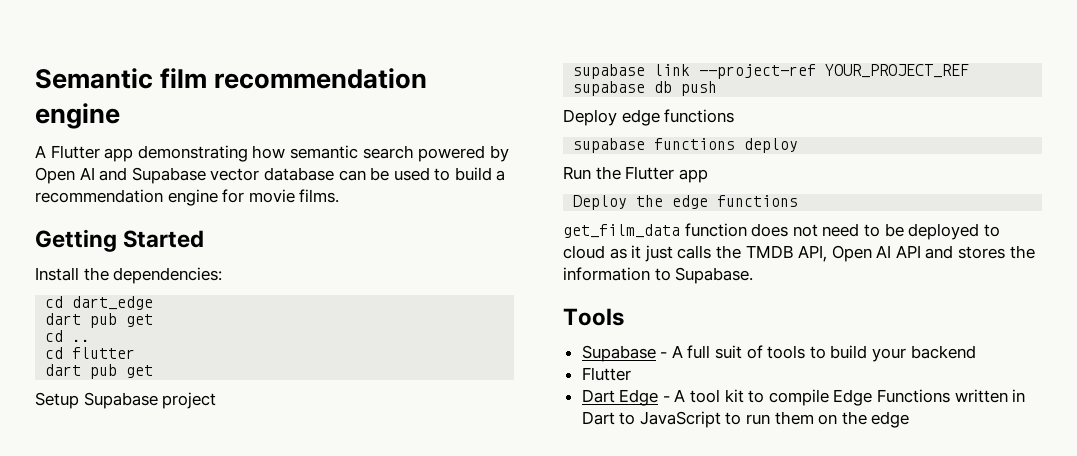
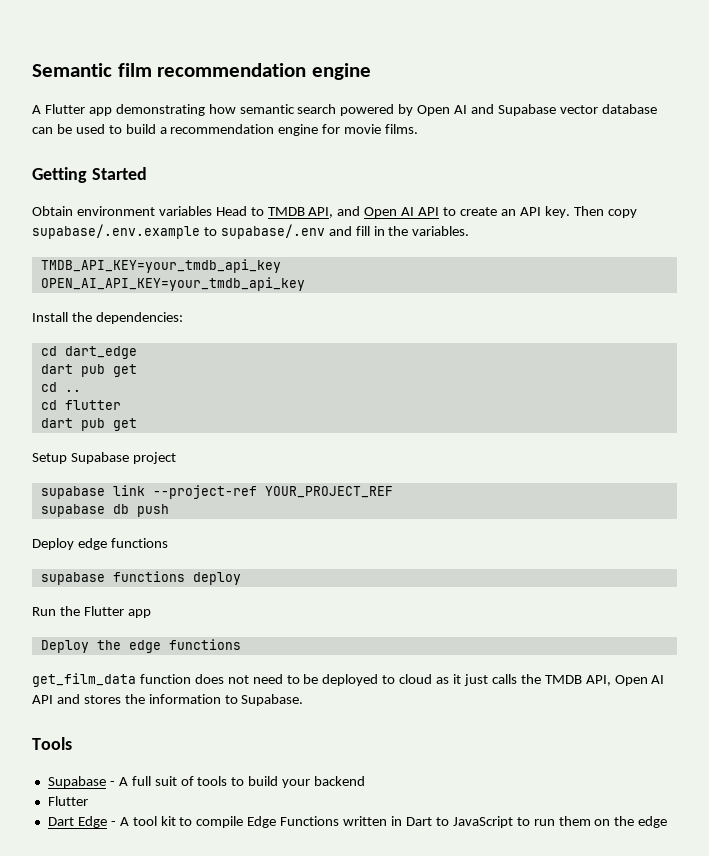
+ Obtain environment variables Head to TMDB API, and Open AI API to create an API key. Then copy supabase/.env.example to supabase/.env and fill in the variables.
+ TMDB_API_KEY=your_tmdb_api_key
+ OPEN_AI_API_KEY=your_tmdb_api_key

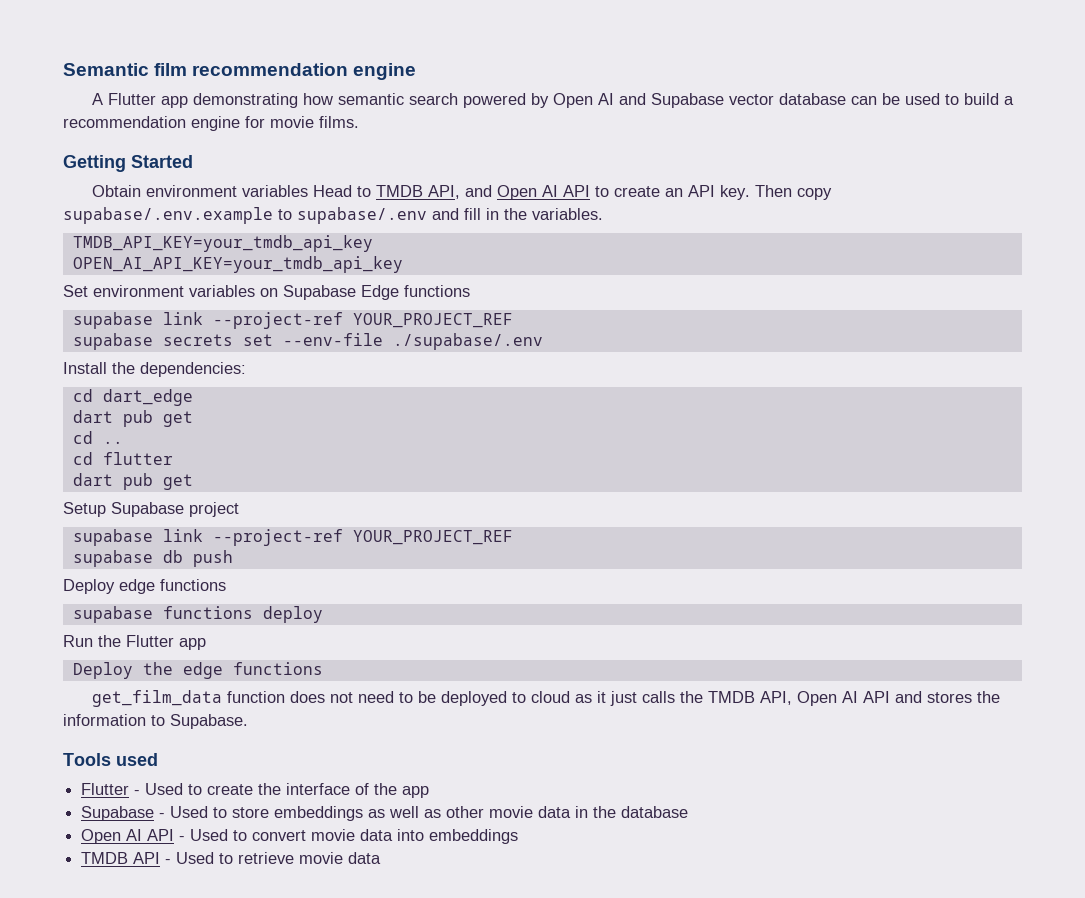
+ Set environment variables on Supabase Edge functions
+ supabase link --project-ref YOUR_PROJECT_REF
+ supabase secrets set --env-file ./supabase/.env
- Tools
- Supabase - A full suit of tools to build your backend
- Flutter
- Dart Edge - A tool kit to compile Edge Functions written in Dart to JavaScript to run them on the edge
+ Tools used
+ Flutter - Used to create the interface of the app
+ Supabase - Used to store embeddings as well as other movie data in the database
+ Open AI API - Used to convert movie data into embeddings
+ TMDB API - Used to retrieve movie data

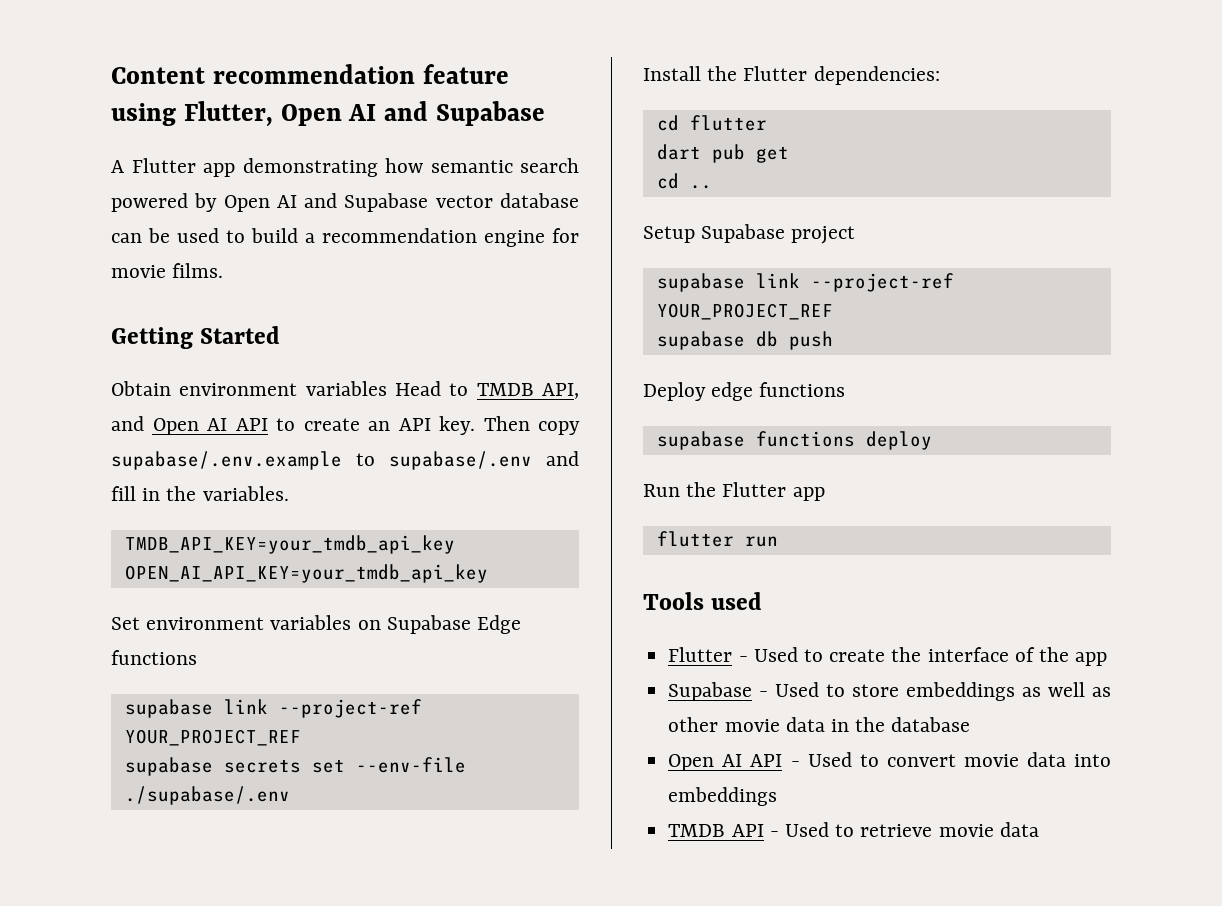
- Semantic film recommendation engine
+ Content recommendation feature using Flutter, Open AI and Supabase
- Install the dependencies:
+ Install the Flutter dependencies:
- cd dart_edge
+ cd flutter
- cd flutter
- dart pub get
- Deploy the edge functions
- get_film_data function does not need to be deployed to cloud as it just calls the TMDB API, Open AI API and stores the information to Supabase.
+ flutter run

